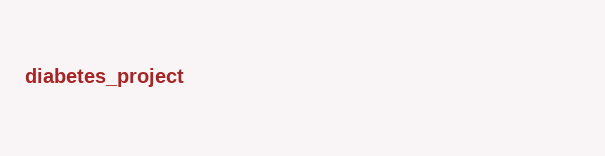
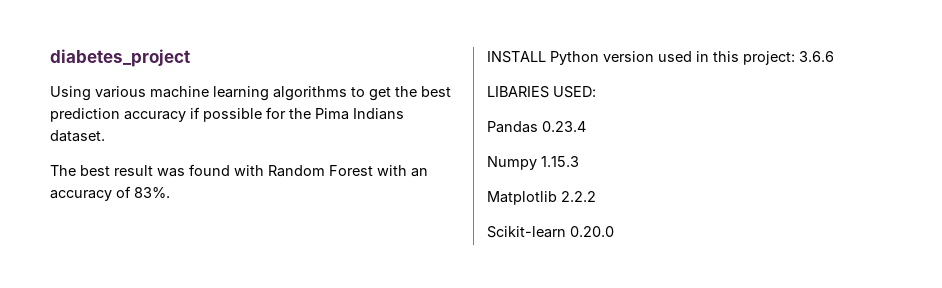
+ Using various machine learning algorithms to get the best prediction accuracy if possible for the Pima Indians dataset.
+ The best result was found with Random Forest with an accuracy of 83%.
+ INSTALL Python version used in this project: 3.6.6
+ LIBARIES USED:
+ Pandas 0.23.4
+ Numpy 1.15.3
+ Matplotlib 2.2.2
+ Scikit-learn 0.20.0

